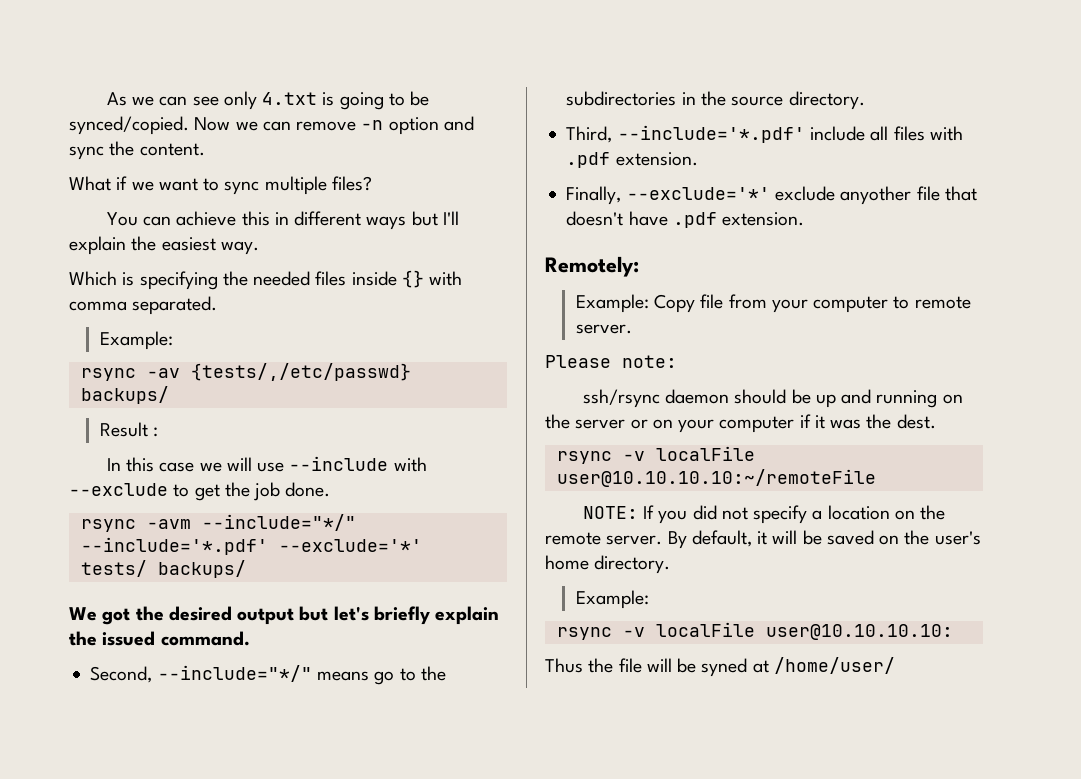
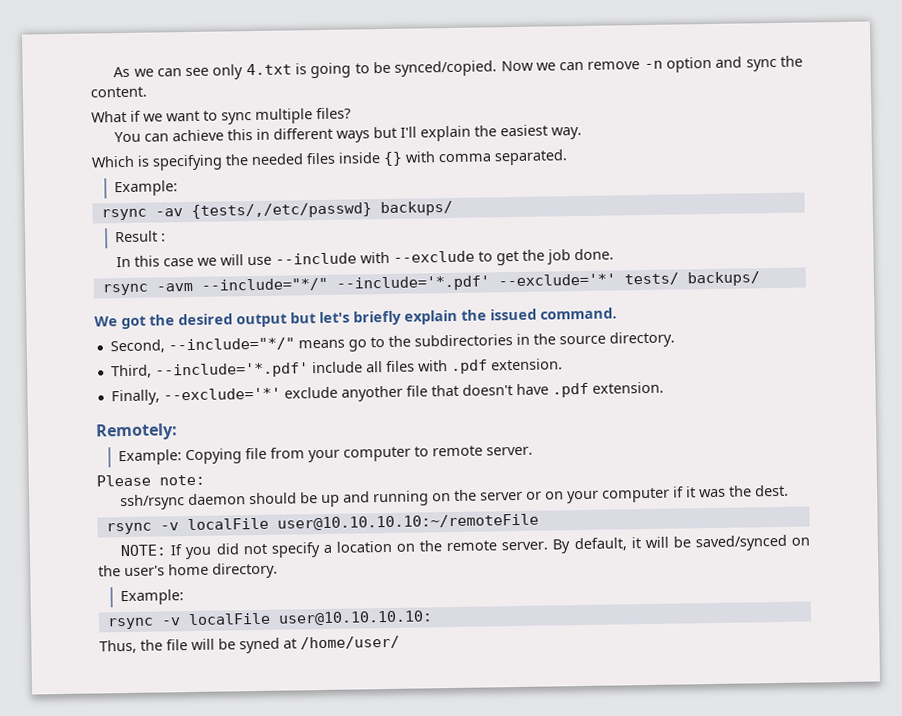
- Example: Copy file from your computer to remote server.
+ Example: Copying file from your computer to remote server.
- By default, it will be saved on the user's home directory.
+ By default, it will be saved/synced on the user's home directory.
- Thus the file will be syned at /home/user/
+ Thus, the file will be syned at /home/user/

